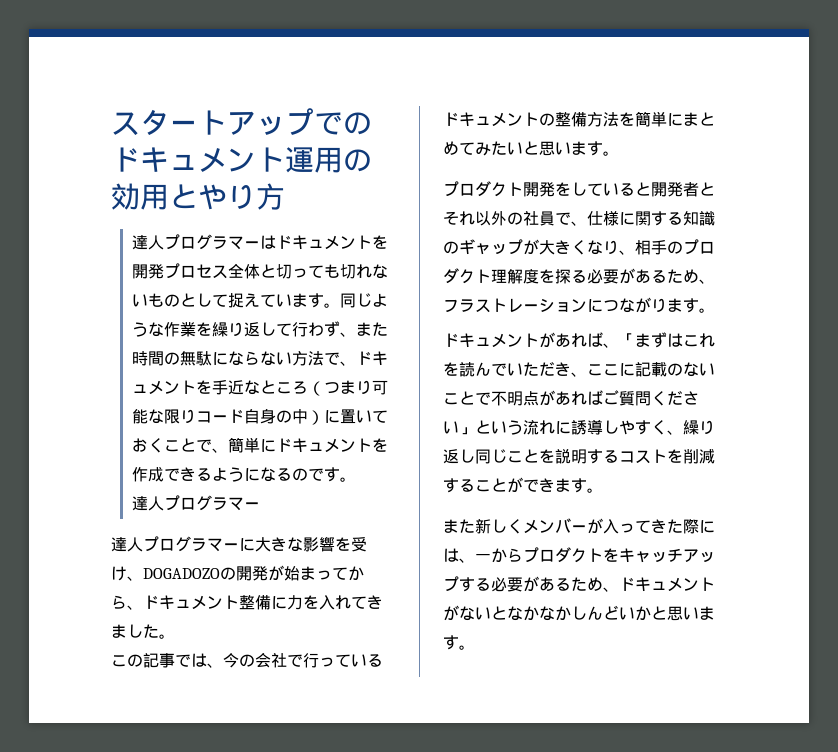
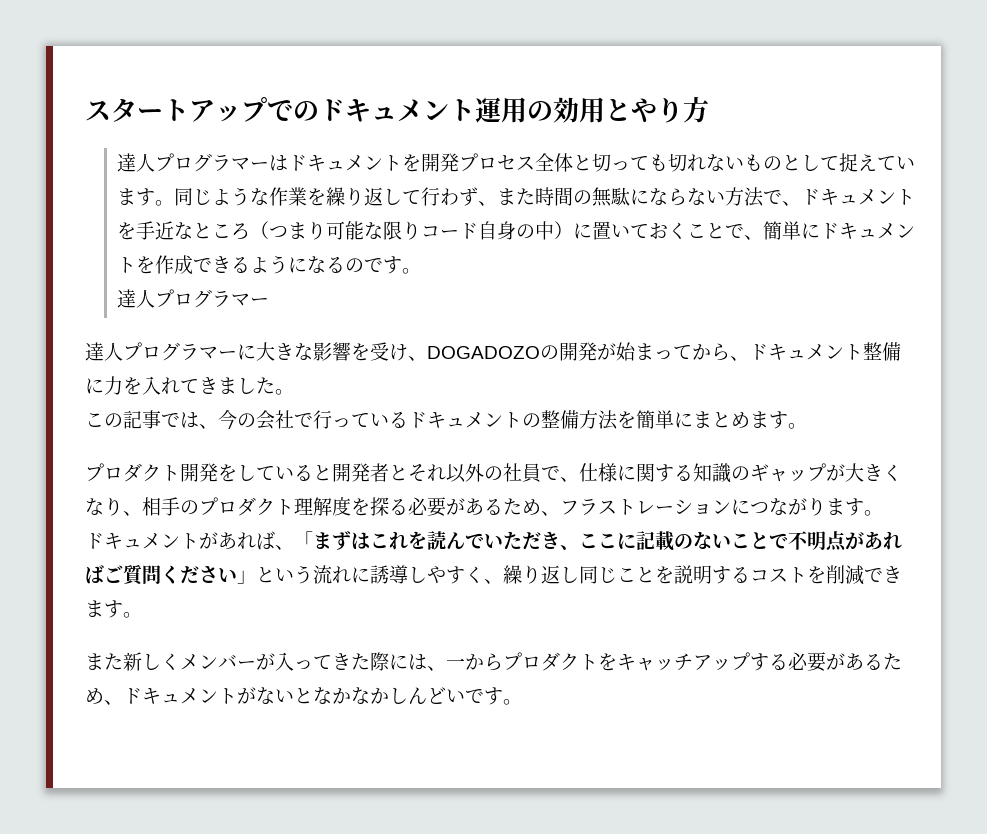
- この記事では、今の会社で行っているドキュメントの整備方法を簡単にまとめてみたいと思います。
+ この記事では、今の会社で行っているドキュメントの整備方法を簡単にまとめます。
- ドキュメントがあれば、「まずはこれを読んでいただき、ここに記載のないことで不明点があればご質問ください」という流れに誘導しやすく、繰り返し同じことを説明するコストを削減することができます。
+ ドキュメントがあれば、「まずはこれを読んでいただき、ここに記載のないことで不明点があればご質問ください」という流れに誘導しやすく、繰り返し同じことを説明するコストを削減できます。
- また新しくメンバーが入ってきた際には、一からプロダクトをキャッチアップする必要があるため、ドキュメントがないとなかなかしんどいかと思います。
+ また新しくメンバーが入ってきた際には、一からプロダクトをキャッチアップする必要があるため、ドキュメントがないとなかなかしんどいです。

